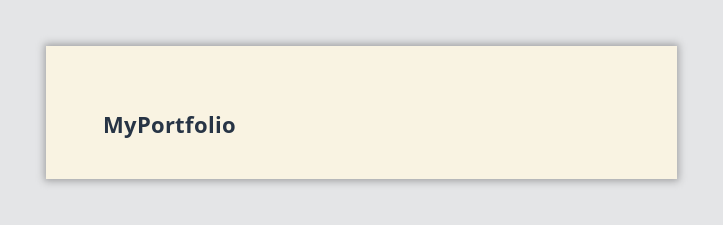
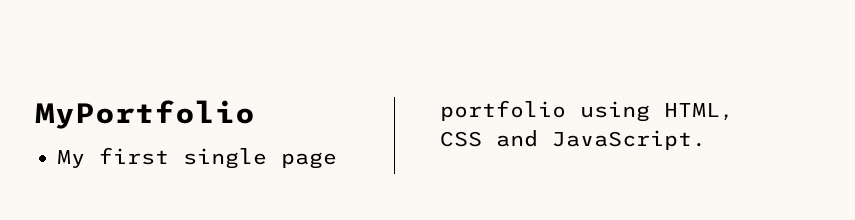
+ My first single page portfolio using HTML, CSS and JavaScript.

